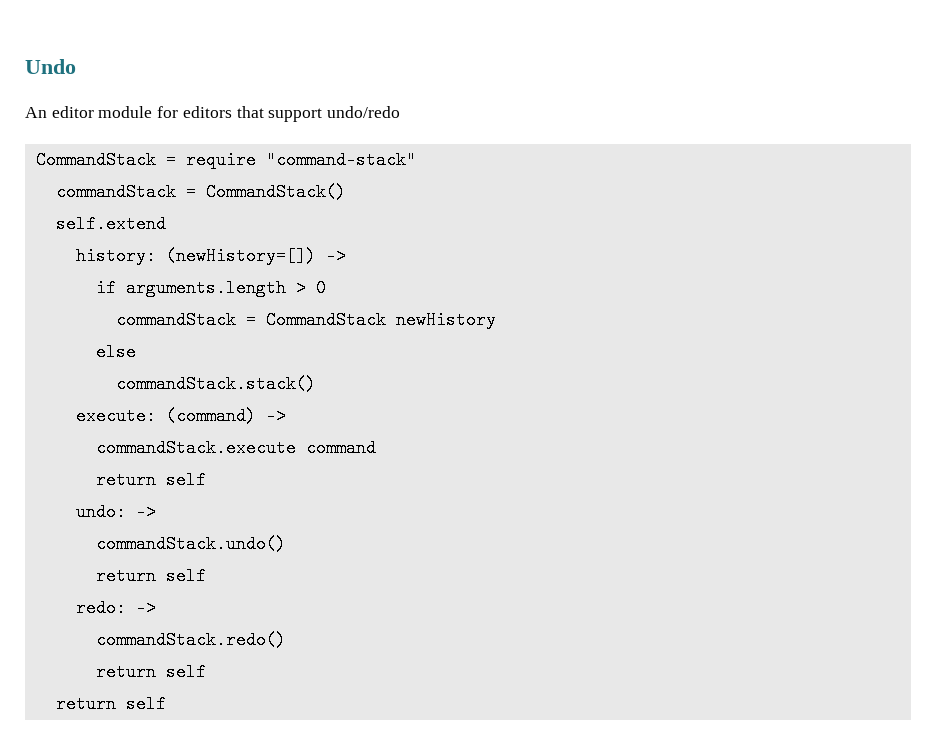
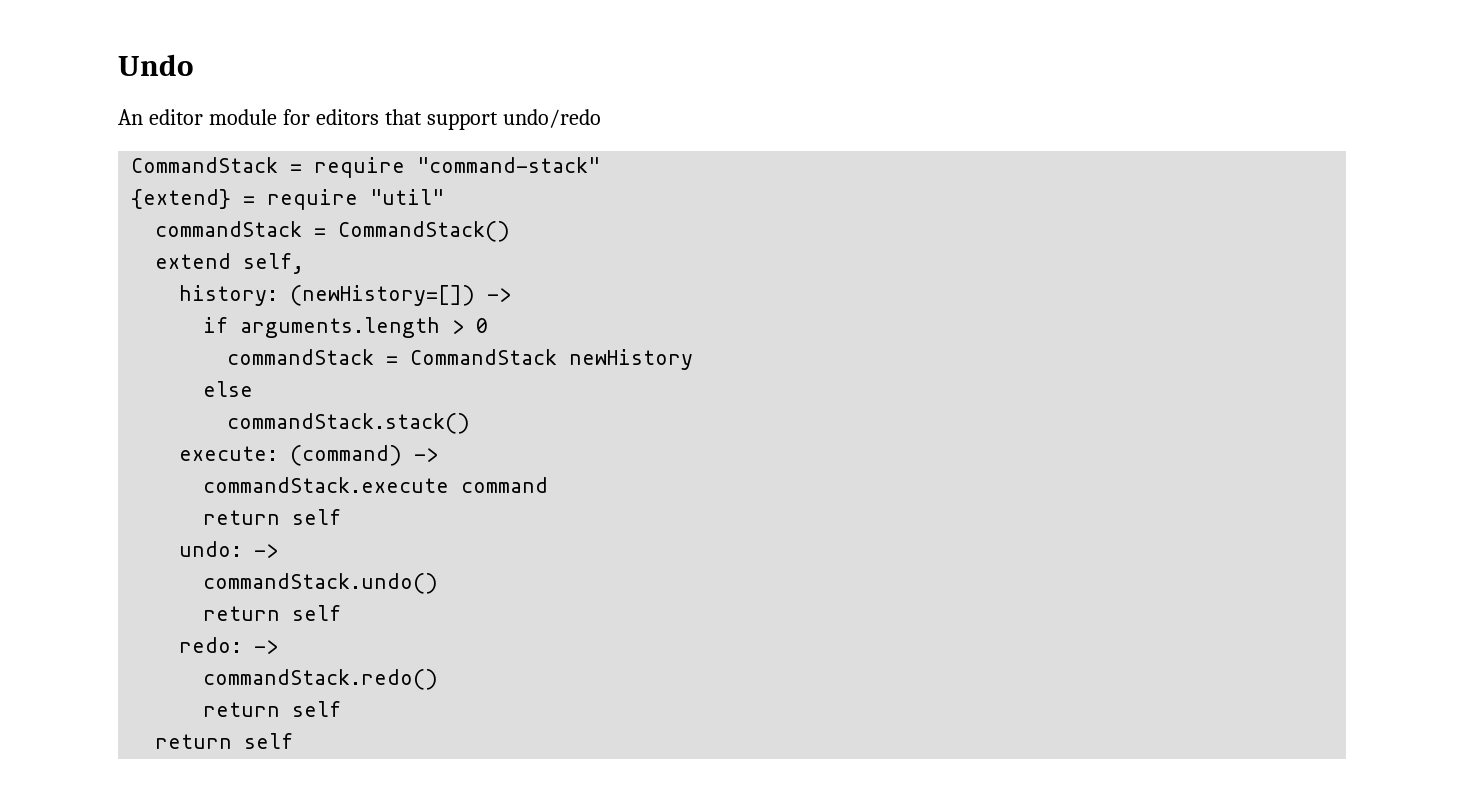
+ {extend} = require "util"
- self.extend
+ extend self,

